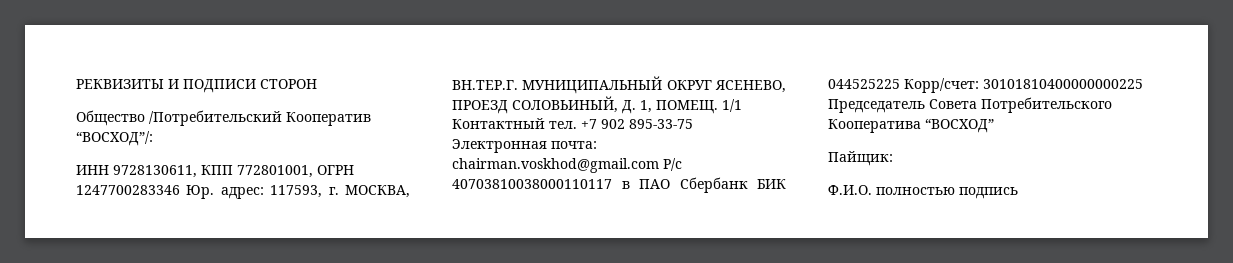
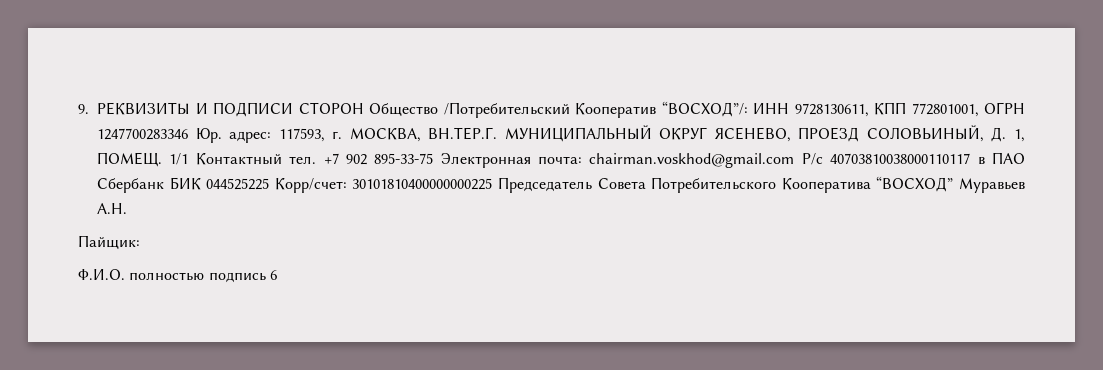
- РЕКВИЗИТЫ И ПОДПИСИ СТОРОН
- Общество /Потребительский Кооператив “ВОСХОД”/:
- ИНН 9728130611, КПП 772801001, ОГРН 1247700283346 Юр. адрес: 117593, г. МОСКВА, ВН.ТЕР.Г. МУНИЦИПАЛЬНЫЙ ОКРУГ ЯСЕНЕВО, ПРОЕЗД СОЛОВЬИНЫЙ, Д. 1, ПОМЕЩ.
+ 9. РЕКВИЗИТЫ И ПОДПИСИ СТОРОН Общество /Потребительский Кооператив “ВОСХОД”/: ИНН 9728130611, КПП 772801001, ОГРН 1247700283346 Юр. адрес: 117593, г. МОСКВА, ВН.ТЕР.Г. МУНИЦИПАЛЬНЫЙ ОКРУГ ЯСЕНЕВО, ПРОЕЗД СОЛОВЬИНЫЙ, Д. 1, ПОМЕЩ.
- +7 902 895-33-75 Электронная почта: chairman.voskhod@gmail.com Р/с 40703810038000110117 в ПАО Сбербанк БИК 044525225 Корр/счет: 30101810400000000225 Председатель Совета Потребительского Кооператива “ВОСХОД”
+ +7 902 895-33-75 Электронная почта: chairman.voskhod@gmail.com Р/с 40703810038000110117 в ПАО Сбербанк БИК 044525225 Корр/счет: 30101810400000000225 Председатель Совета Потребительского Кооператива “ВОСХОД” Муравьев А.Н.
- Ф.И.О. полностью подпись
+ Ф.И.О. полностью подпись 6

